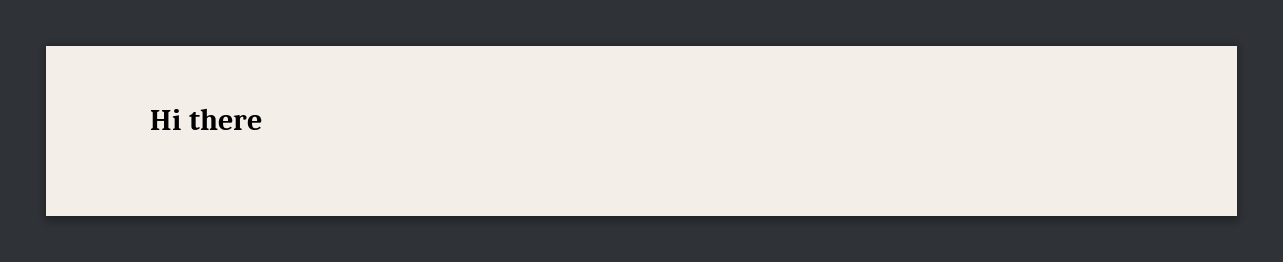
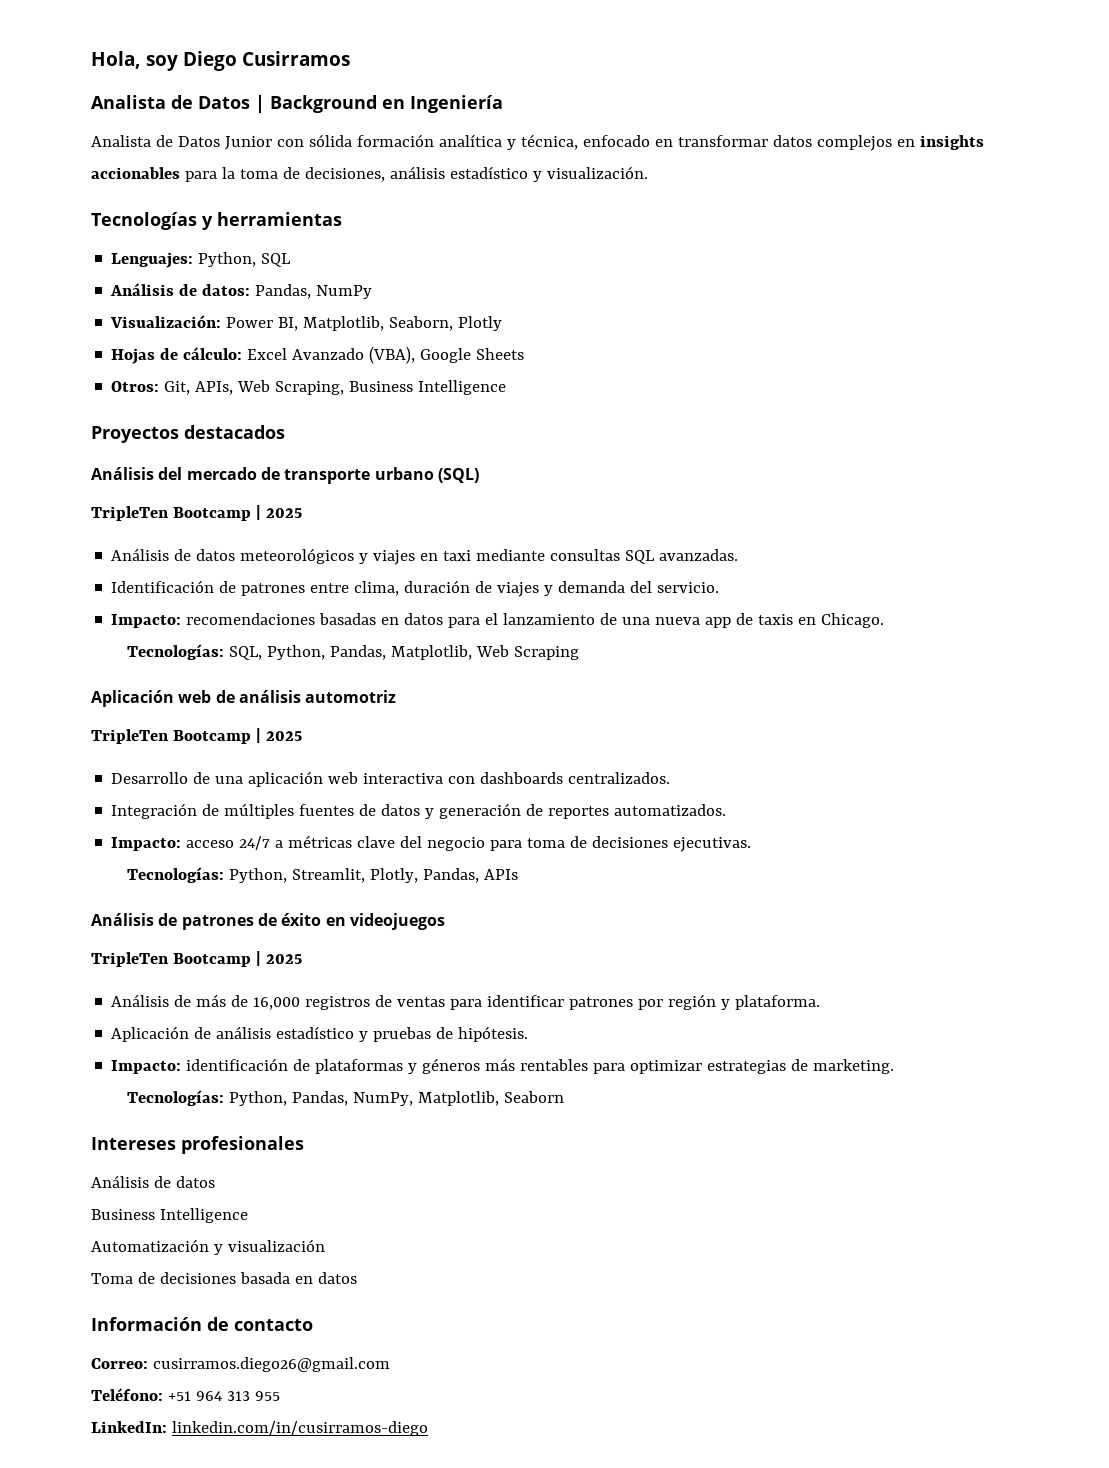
- Hi there
+ Hola, soy Diego Cusirramos
+ Analista de Datos | Background en Ingeniería
+ Analista de Datos Junior con sólida formación analítica y técnica, enfocado en transformar datos complejos en insights accionables para la toma de decisiones, análisis estadístico y visualización.
+ Tecnologías y herramientas
+ Lenguajes: Python, SQL
+ Análisis de datos: Pandas, NumPy
+ Visualización: Power BI, Matplotlib, Seaborn, Plotly
+ Hojas de cálculo: Excel Avanzado (VBA), Google Sheets
+ Otros: Git, APIs, Web Scraping, Business Intelligence
+ Proyectos destacados
+ Análisis del mercado de transporte urbano (SQL)
+ TripleTen Bootcamp | 2025
+ Análisis de datos meteorológicos y viajes en taxi mediante consultas SQL avanzadas.
+ Identificación de patrones entre clima, duración de viajes y demanda del servicio.
+ Impacto: recomendaciones basadas en datos para el lanzamiento de una nueva app de taxis en Chicago.
+ Tecnologías: SQL, Python, Pandas, Matplotlib, Web Scraping
+ Aplicación web de análisis automotriz
+ TripleTen Bootcamp | 2025
+ Desarrollo de una aplicación web interactiva con dashboards centralizados.
+ Integración de múltiples fuentes de datos y generación de reportes automatizados.
+ Impacto: acceso 24/7 a métricas clave del negocio para toma de decisiones ejecutivas.
+ Tecnologías: Python, Streamlit, Plotly, Pandas, APIs
+ Análisis de patrones de éxito en videojuegos
+ TripleTen Bootcamp | 2025
+ Análisis de más de 16,000 registros de ventas para identificar patrones por región y plataforma.
+ Aplicación de análisis estadístico y pruebas de hipótesis.
+ Impacto: identificación de plataformas y géneros más rentables para optimizar estrategias de marketing.
+ Tecnologías: Python, Pandas, NumPy, Matplotlib, Seaborn
+ Intereses profesionales
+ Análisis de datos
+ Business Intelligence
+ Automatización y visualización
+ Toma de decisiones basada en datos
+ Información de contacto
+ Correo: cusirramos.diego26@gmail.com
+ Teléfono: +51 964 313 955
+ LinkedIn: linkedin.com/in/cusirramos-diego

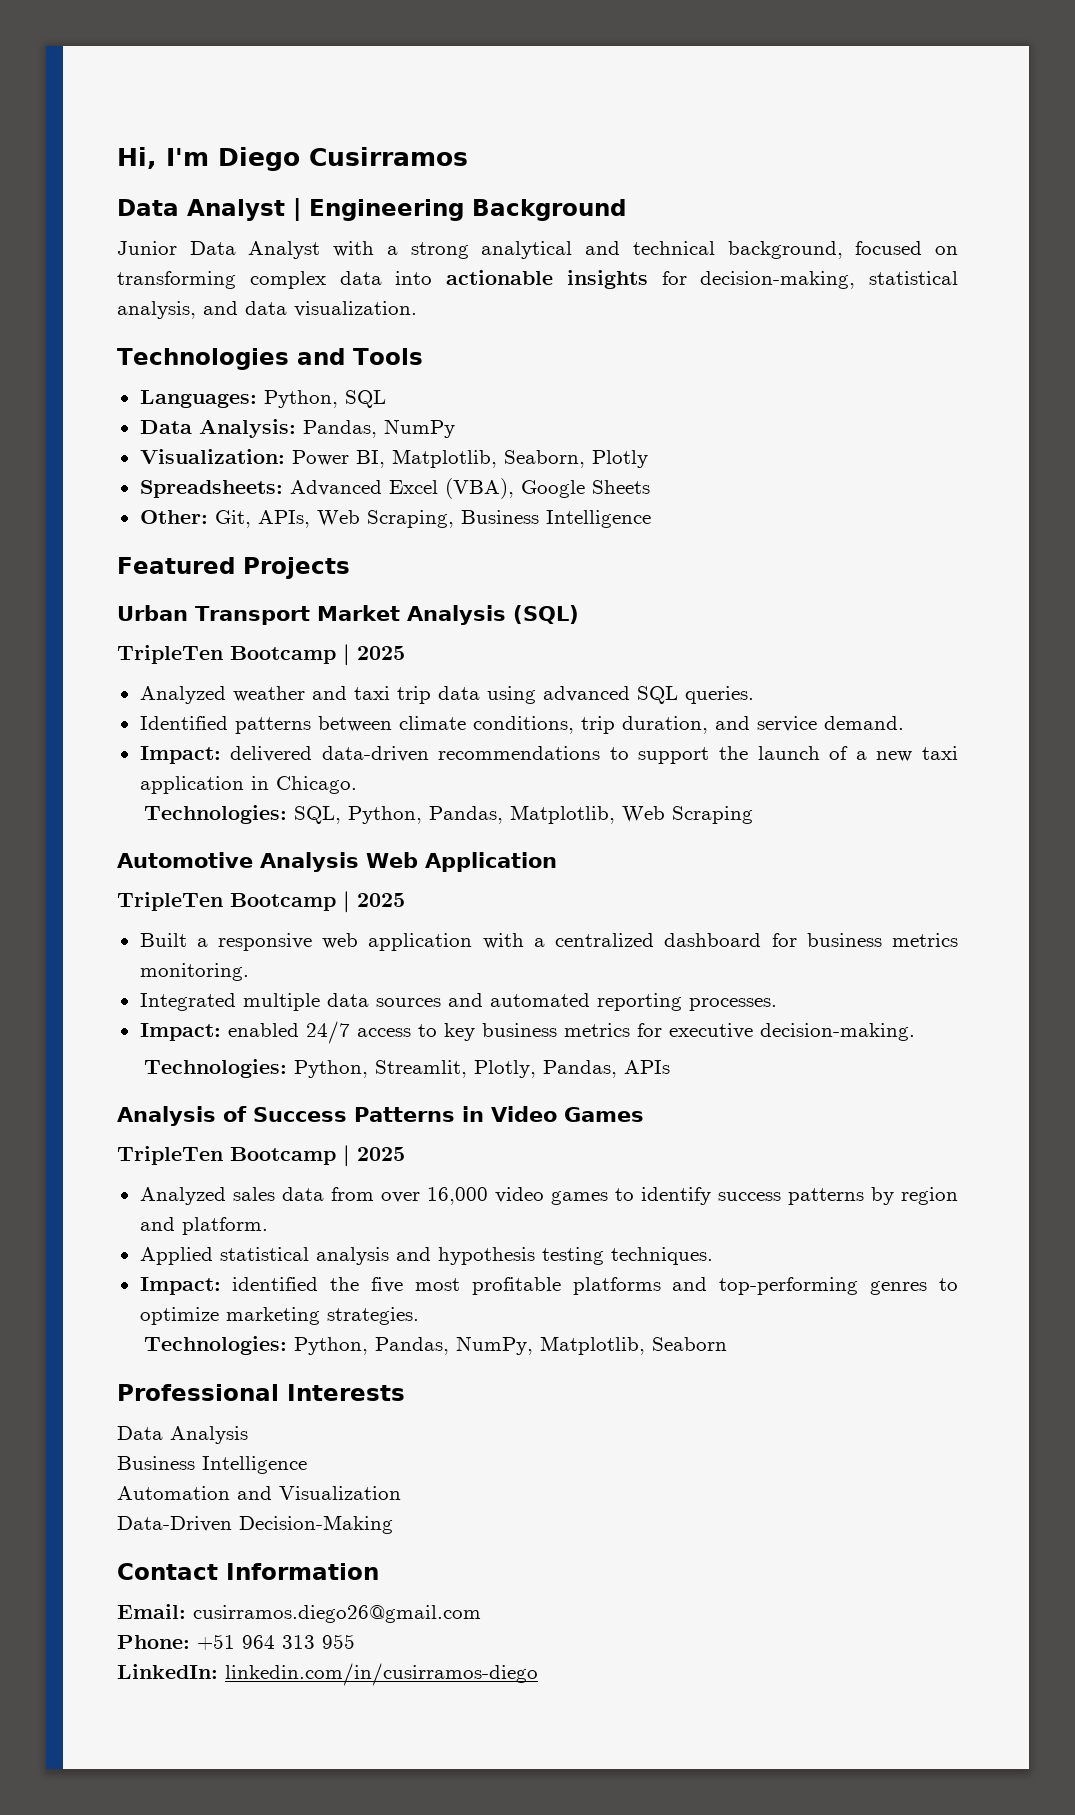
- Hola, soy Diego Cusirramos
+ Hi, I'm Diego Cusirramos
- Analista de Datos | Background en Ingeniería
- Analista de Datos Junior con sólida formación analítica y técnica, enfocado en transformar datos complejos en insights accionables para la toma de decisiones, análisis estadístico y visualización.
- Tecnologías y herramientas
- Lenguajes: Python, SQL
+ Data Analyst | Engineering Background
+ Junior Data Analyst with a strong analytical and technical background, focused on transforming complex data into actionable insights for decision-making, statistical analysis, and data visualization.
+ Technologies and Tools
+ Languages: Python, SQL
- Análisis de datos: Pandas, NumPy
+ Data Analysis: Pandas, NumPy
- Visualización: Power BI, Matplotlib, Seaborn, Plotly
+ Visualization: Power BI, Matplotlib, Seaborn, Plotly
- Hojas de cálculo: Excel Avanzado (VBA), Google Sheets
+ Spreadsheets: Advanced Excel (VBA), Google Sheets
- Otros: Git, APIs, Web Scraping, Business Intelligence
+ Other: Git, APIs, Web Scraping, Business Intelligence
- Proyectos destacados
- Análisis del mercado de transporte urbano (SQL)
+ Featured Projects
+ Urban Transport Market Analysis (SQL)
- Análisis de datos meteorológicos y viajes en taxi mediante consultas SQL avanzadas.
- Identificación de patrones entre clima, duración de viajes y demanda del servicio.
- Impacto: recomendaciones basadas en datos para el lanzamiento de una nueva app de taxis en Chicago.
+ Analyzed weather and taxi trip data using advanced SQL queries.
+ Identified patterns between climate conditions, trip duration, and service demand.
+ Impact: delivered data-driven recommendations to support the launch of a new taxi application in Chicago.
- Tecnologías: SQL, Python, Pandas, Matplotlib, Web Scraping
+ Technologies: SQL, Python, Pandas, Matplotlib, Web Scraping
- Aplicación web de análisis automotriz
+ Automotive Analysis Web Application
  TripleTen Bootcamp | 2025
- Desarrollo de una aplicación web interactiva con dashboards centralizados.
- Integración de múltiples fuentes de datos y generación de reportes automatizados.
- Impacto: acceso 24/7 a métricas clave del negocio para toma de decisiones ejecutivas.
- Tecnologías: Python, Streamlit, Plotly, Pandas, APIs
+ Built a responsive web application with a centralized dashboard for business metrics monitoring.
+ Integrated multiple data sources and automated reporting processes.
+ Impact: enabled 24/7 access to key business metrics for executive decision-making.
+ Technologies: Python, Streamlit, Plotly, Pandas, APIs
- Análisis de patrones de éxito en videojuegos
+ Analysis of Success Patterns in Video Games
  TripleTen Bootcamp | 2025
- Análisis de más de 16,000 registros de ventas para identificar patrones por región y plataforma.
- Aplicación de análisis estadístico y pruebas de hipótesis.
- Impacto: identificación de plataformas y géneros más rentables para optimizar estrategias de marketing.
- Tecnologías: Python, Pandas, NumPy, Matplotlib, Seaborn
+ Analyzed sales data from over 16,000 video games to identify success patterns by region and platform.
+ Applied statistical analysis and hypothesis testing techniques.
+ Impact: identified the five most profitable platforms and top-performing genres to optimize marketing strategies.
+ Technologies: Python, Pandas, NumPy, Matplotlib, Seaborn
- Intereses profesionales
- Análisis de datos
+ Professional Interests
+ Data Analysis
  Business Intelligence
- Automatización y visualización
- Toma de decisiones basada en datos
- Información de contacto
- Correo: cusirramos.diego26@gmail.com
+ Automation and Visualization
+ Data-Driven Decision-Making
+ Contact Information
+ Email: cusirramos.diego26@gmail.com
- Teléfono: +51 964 313 955
+ Phone: +51 964 313 955

